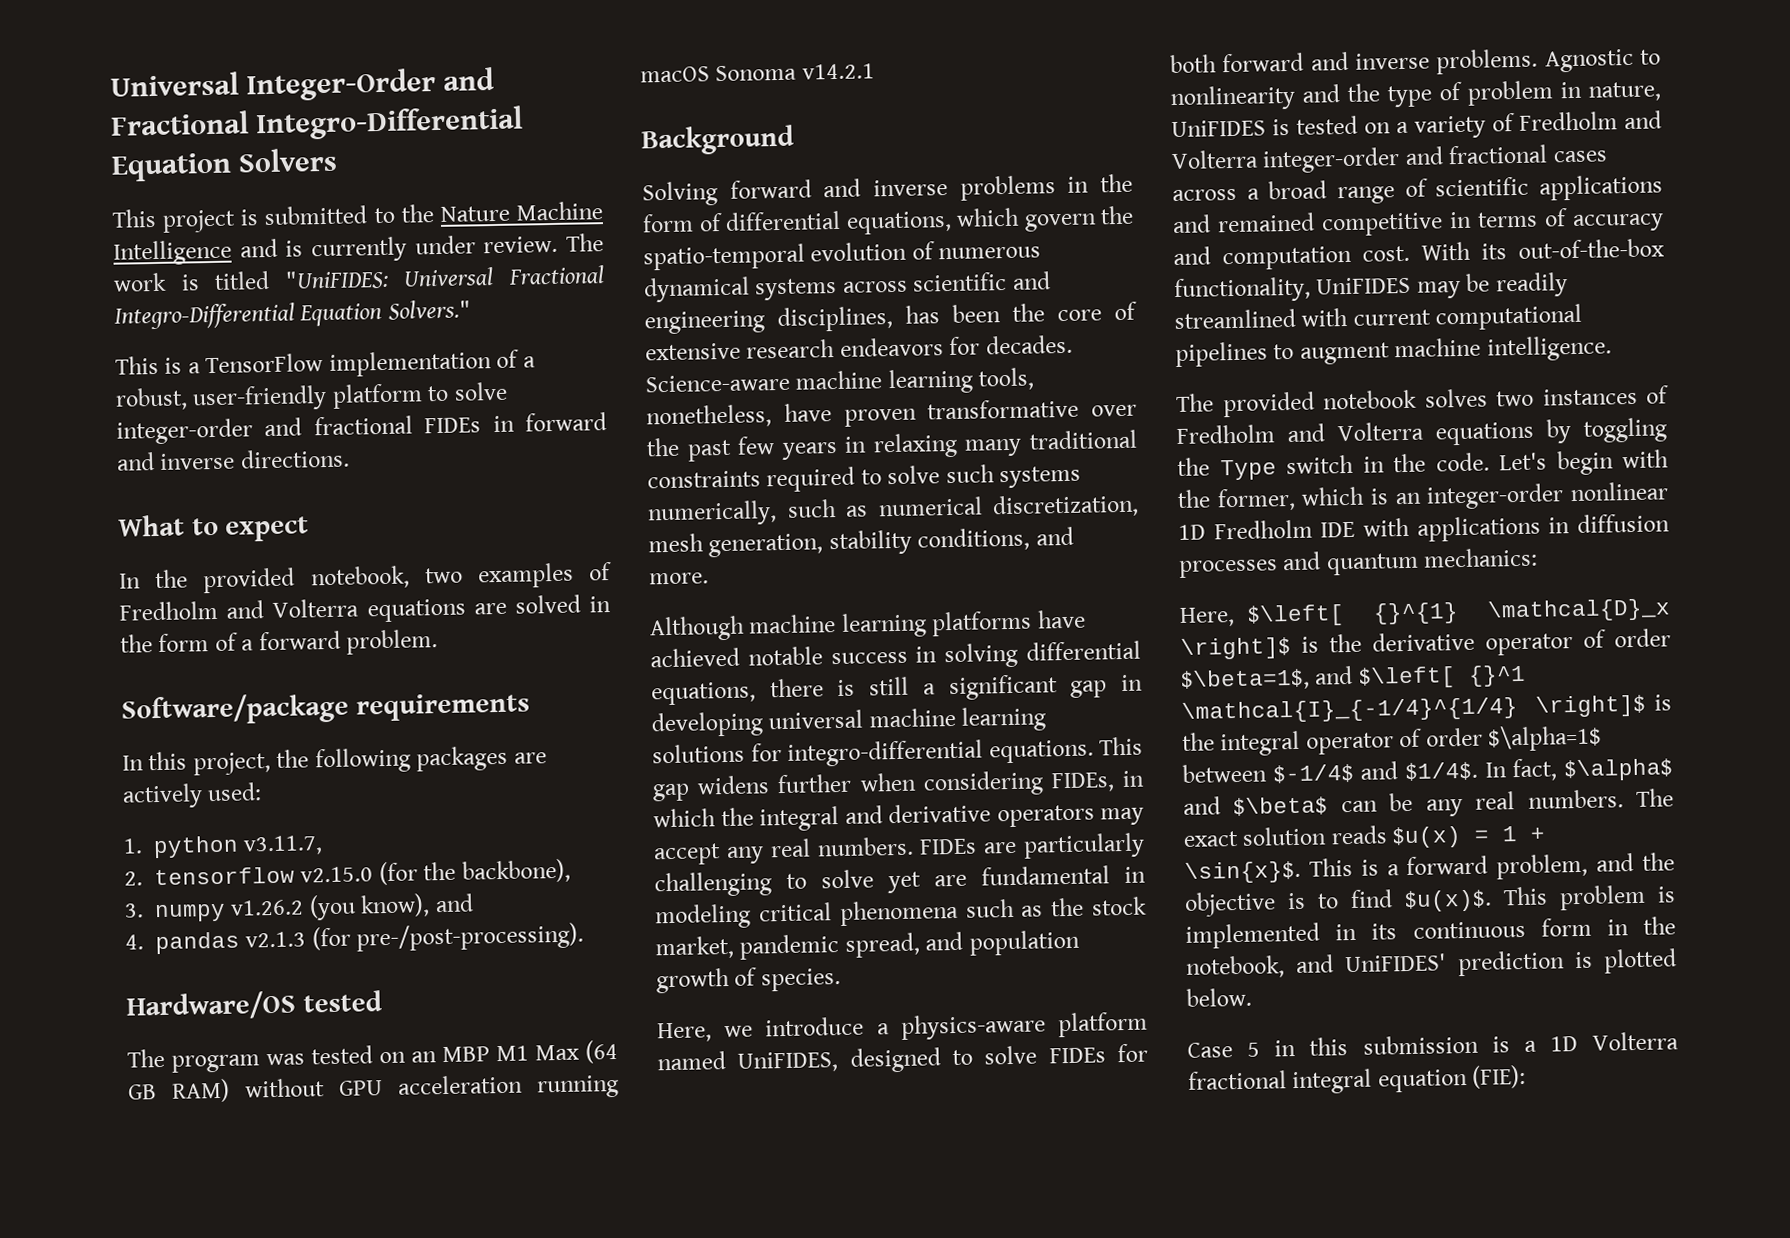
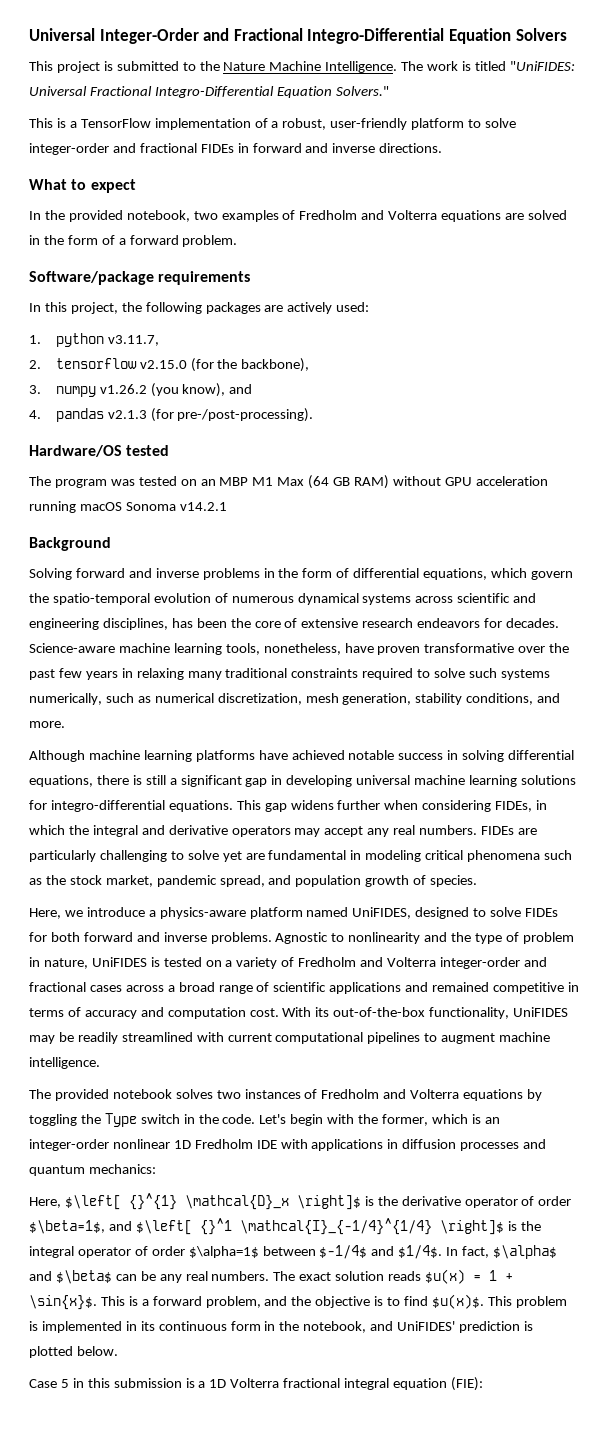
- This project is submitted to the Nature Machine Intelligence and is currently under review.
+ This project is submitted to the Nature Machine Intelligence.

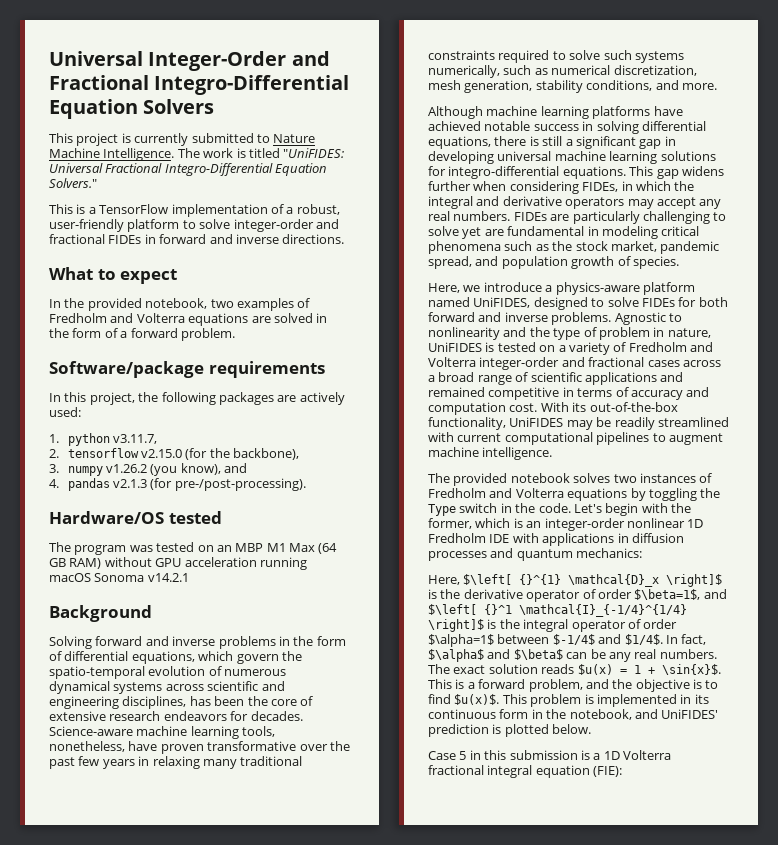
- This project is submitted to the Nature Machine Intelligence.
+ This project is currently submitted to Nature Machine Intelligence.

